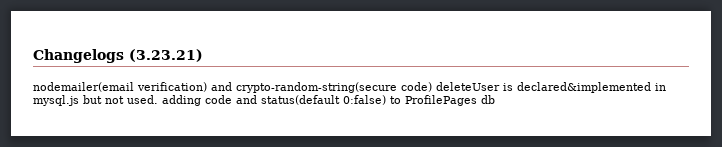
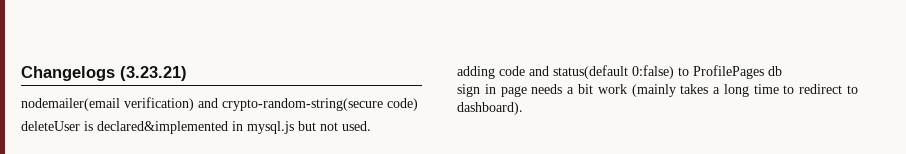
- nodemailer(email verification) and crypto-random-string(secure code) deleteUser is declared&implemented in mysql.js but not used. adding code and status(default 0:false) to ProfilePages db
+ nodemailer(email verification) and crypto-random-string(secure code)
+ deleteUser is declared&implemented in mysql.js but not used.
+ adding code and status(default 0:false) to ProfilePages db
+ sign in page needs a bit work (mainly takes a long time to redirect to dashboard).

